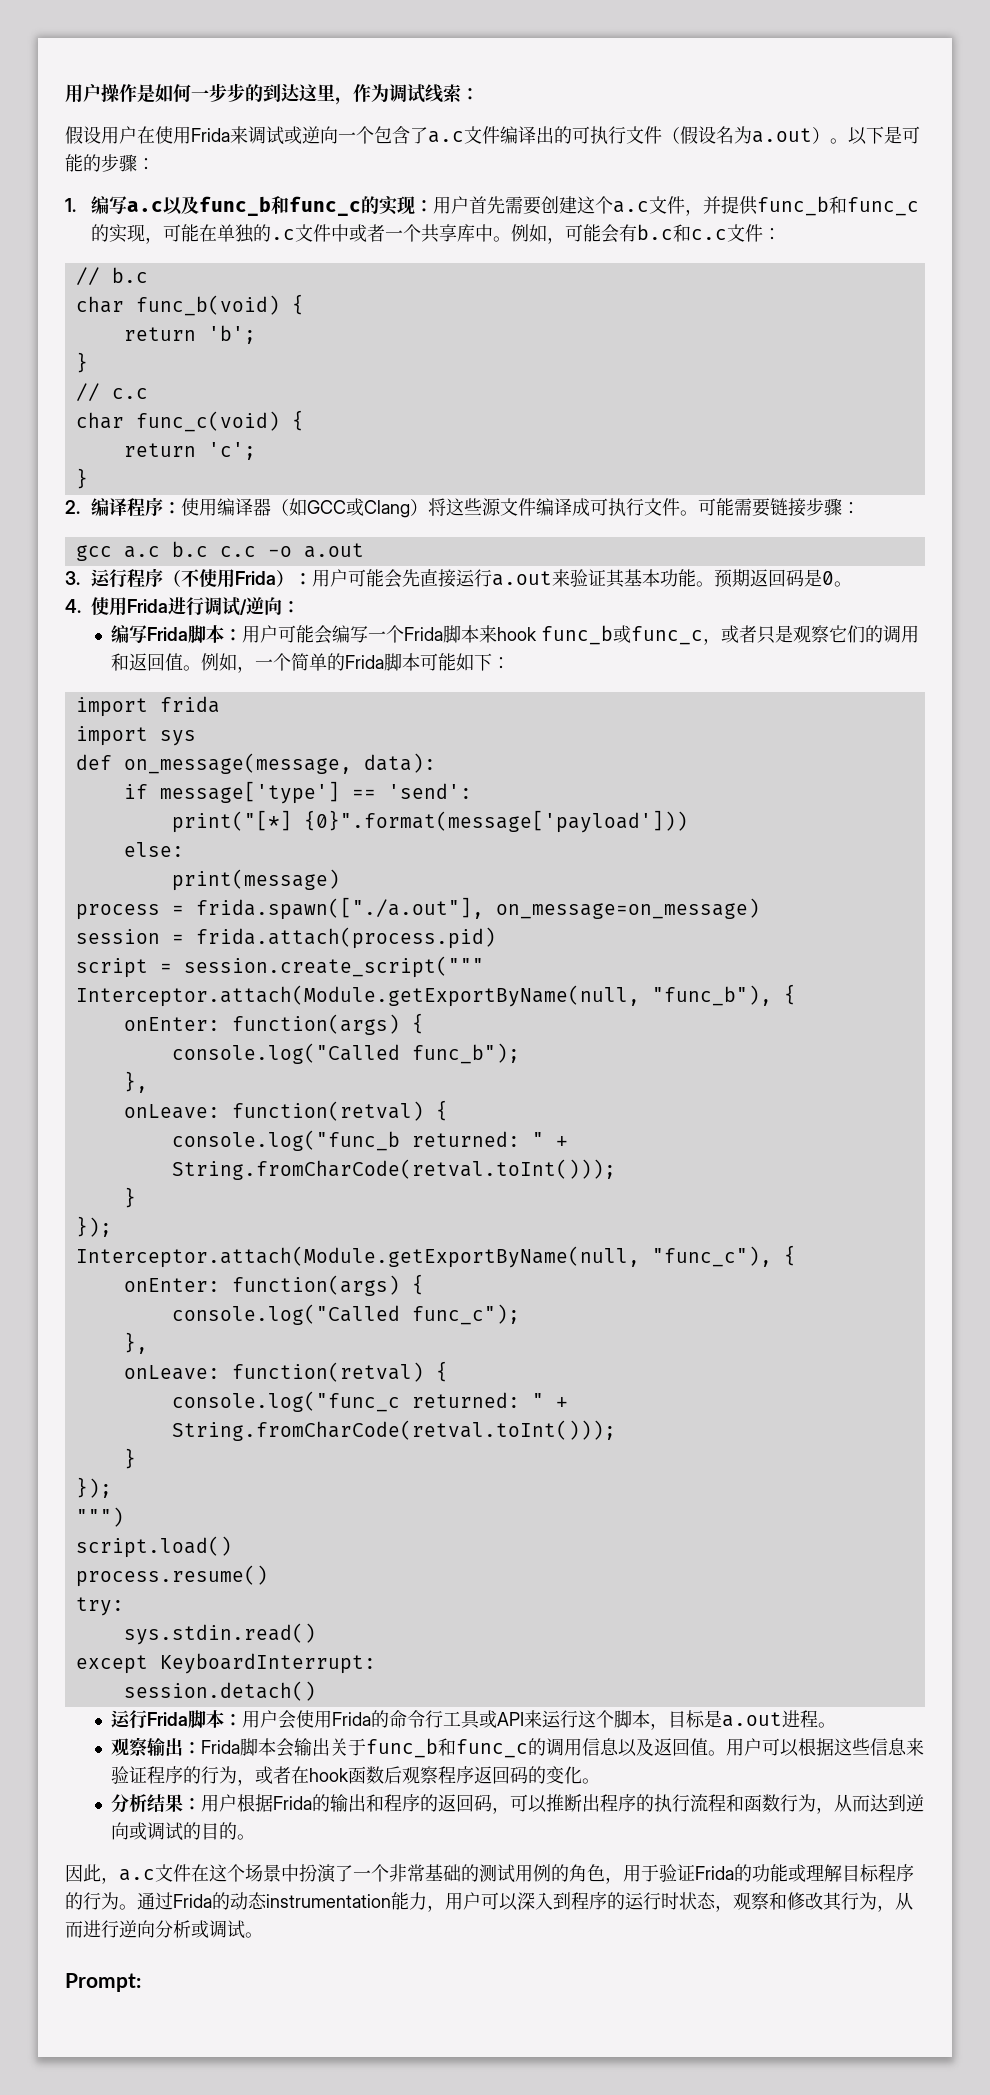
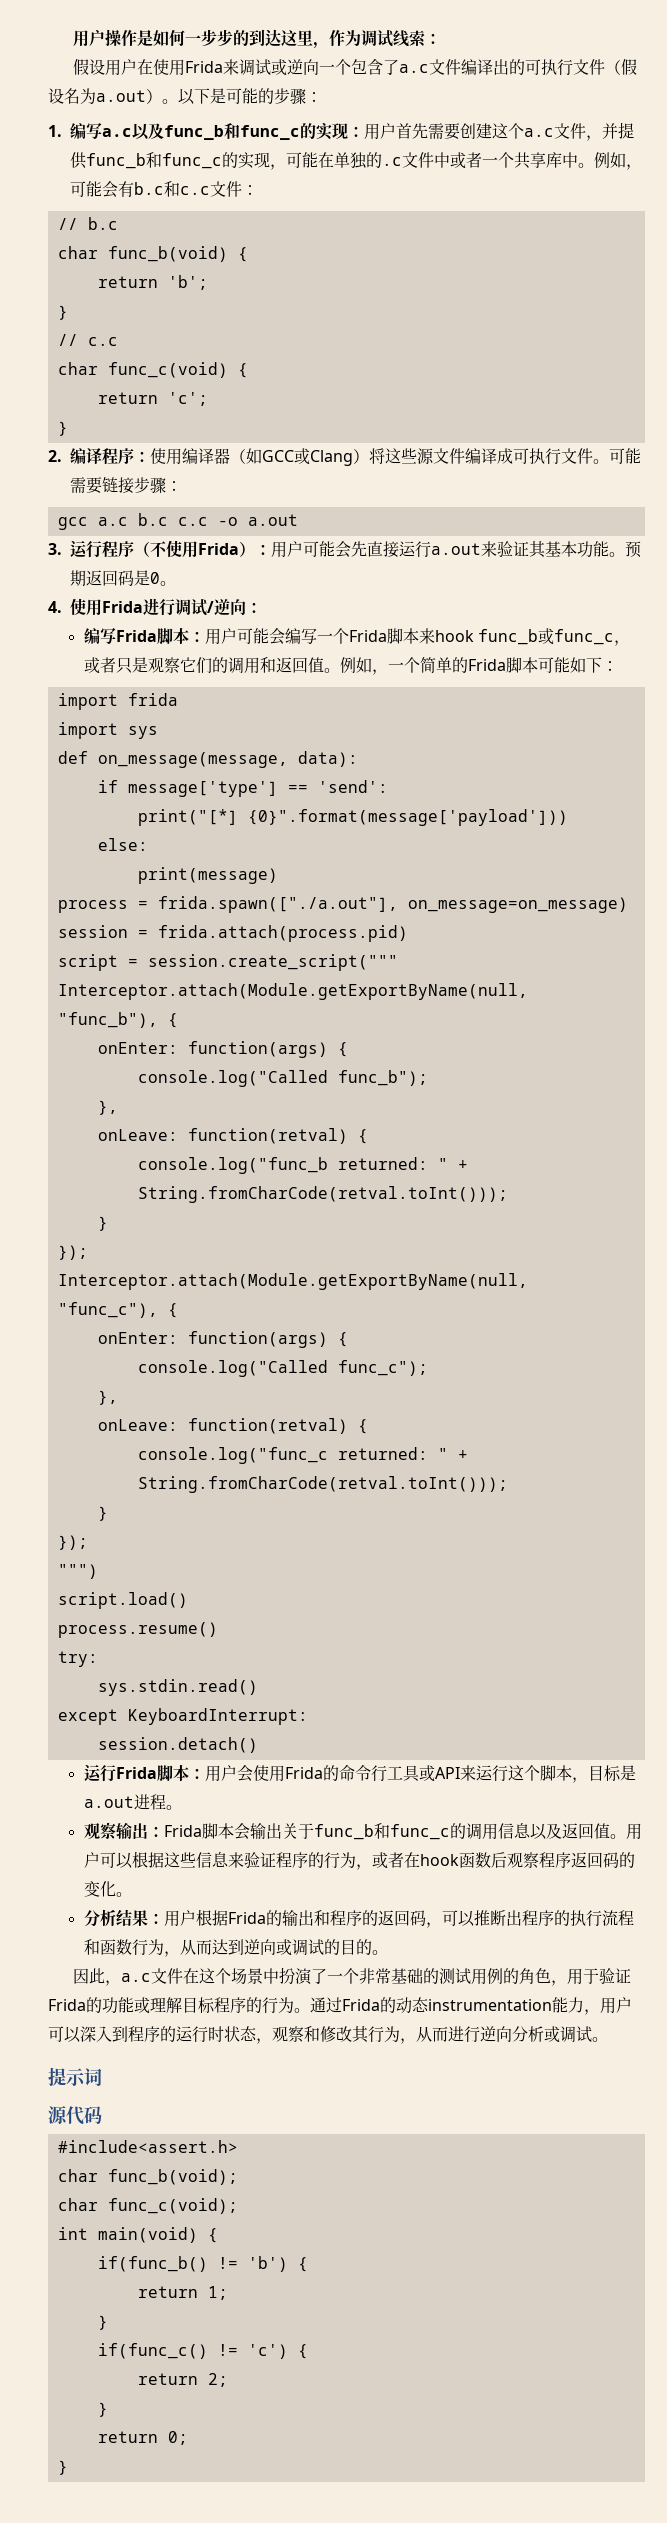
- Prompt:
+ 提示词
+ 源代码
+ #include<assert.h>
+ char func_b(void);
+ char func_c(void);
+ int main(void) {
+ if(func_b() != 'b') {
+ return 1;
+ }
+ if(func_c() != 'c') {
+ return 2;
+ }
+ return 0;
+ }

